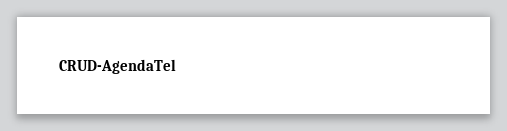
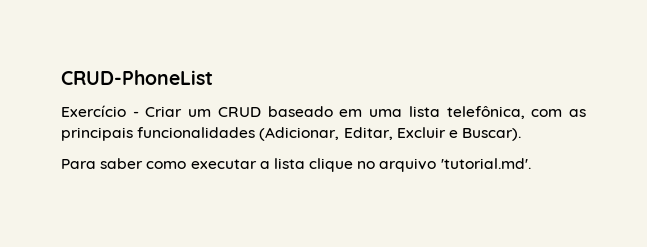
- CRUD-AgendaTel
+ CRUD-PhoneList
+ Exercício - Criar um CRUD baseado em uma lista telefônica, com as principais funcionalidades (Adicionar, Editar, Excluir e Buscar).
+ Para saber como executar a lista clique no arquivo 'tutorial.md'.

